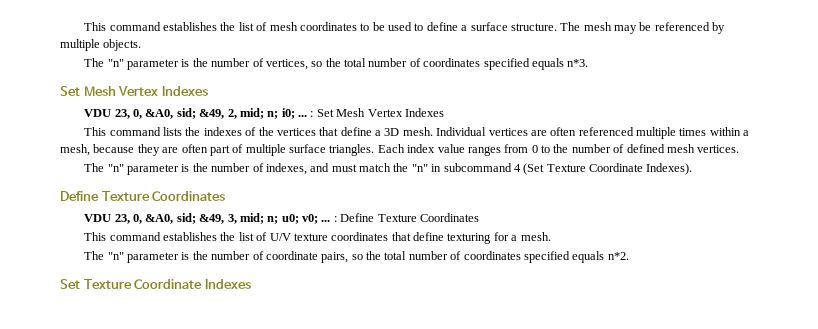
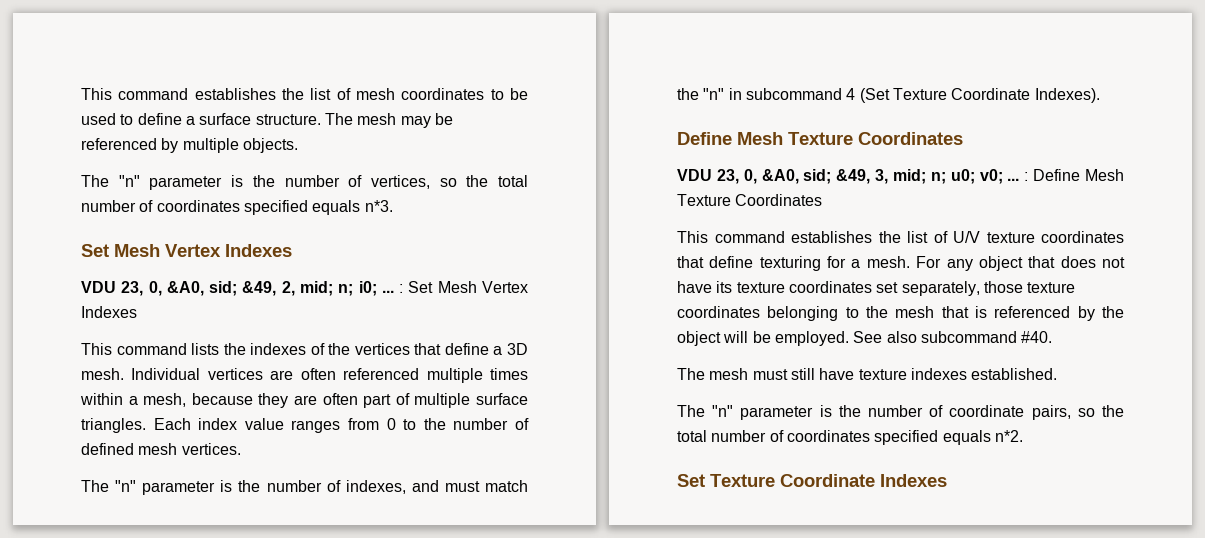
  The "n" parameter is the number of indexes, and must match the "n" in subcommand 4 (Set Texture Coordinate Indexes).
- Define Texture Coordinates
+ Define Mesh Texture Coordinates
- VDU 23, 0, &A0, sid; &49, 3, mid; n; u0; v0; ... : Define Texture Coordinates
+ VDU 23, 0, &A0, sid; &49, 3, mid; n; u0; v0; ... : Define Mesh Texture Coordinates
+ For any object that does not have its texture coordinates set separately, those texture coordinates belonging to the mesh that is referenced by the object will be employed. See also subcommand #40.
+ The mesh must still have texture indexes established.

